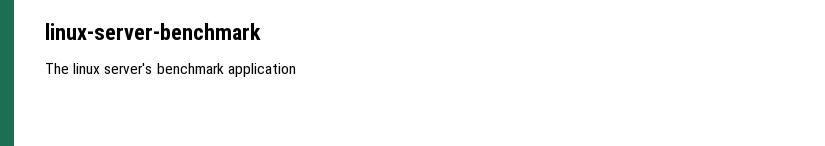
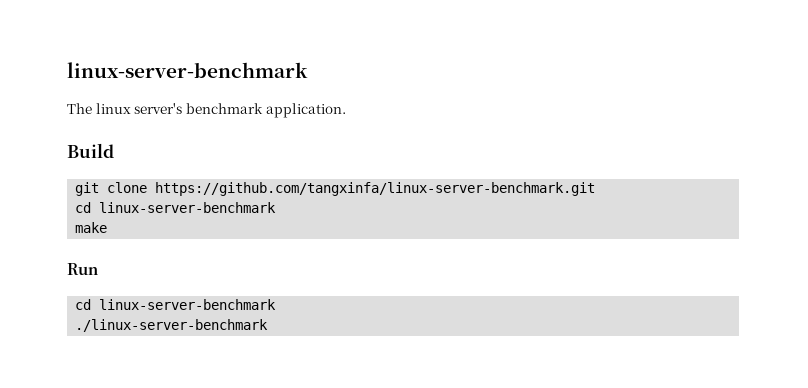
- The linux server's benchmark application
+ The linux server's benchmark application.
+ Build
+ git clone https://github.com/tangxinfa/linux-server-benchmark.git
+ cd linux-server-benchmark
+ make
+ Run
+ cd linux-server-benchmark
+ ./linux-server-benchmark

